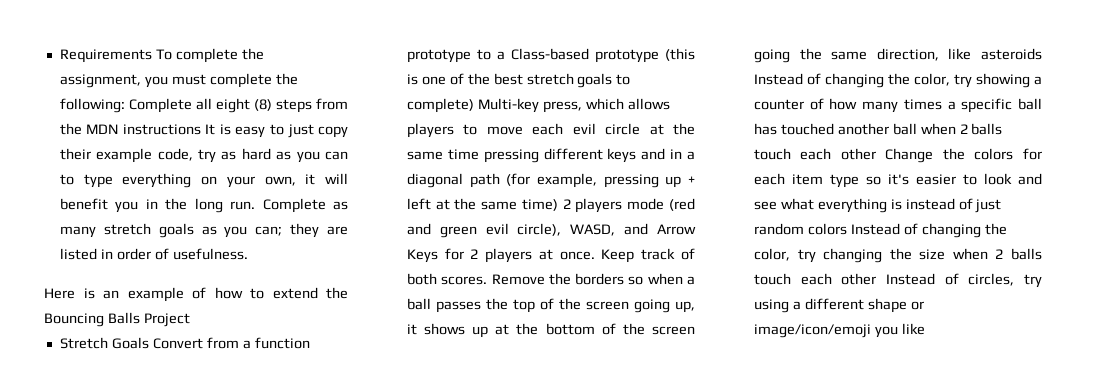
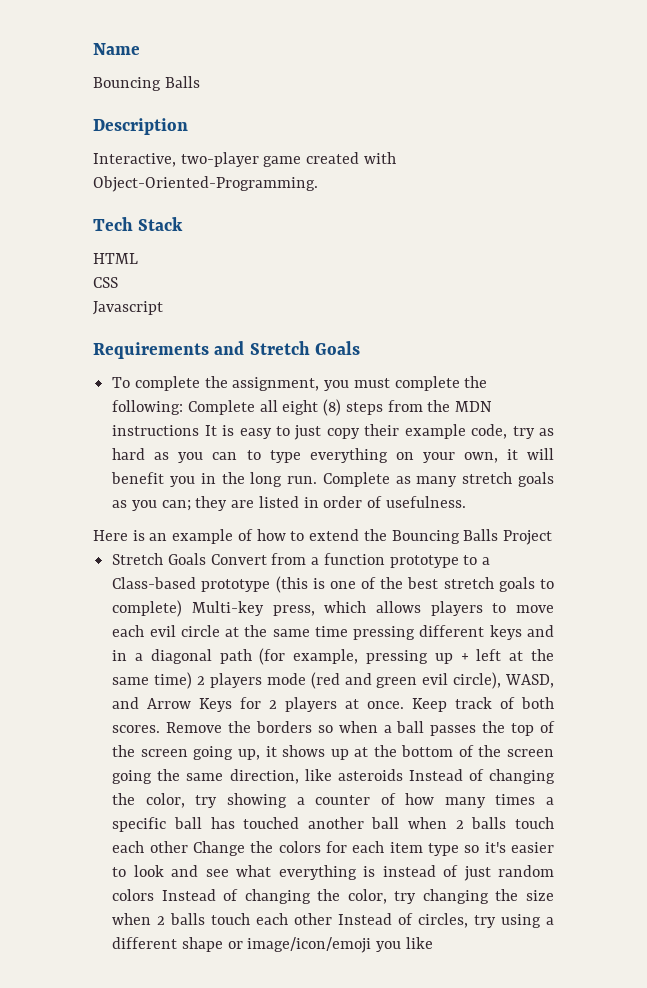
- Requirements To complete the assignment, you must complete the following: Complete all eight (8) steps from the MDN instructions It is easy to just copy their example code, try as hard as you can to type everything on your own, it will benefit you in the long run.
+ Name
+ Bouncing Balls
+ Description
+ Interactive, two-player game created with Object-Oriented-Programming.
+ Tech Stack
+ HTML
+ CSS
+ Javascript
+ Requirements and Stretch Goals
+ To complete the assignment, you must complete the following: Complete all eight (8) steps from the MDN instructions It is easy to just copy their example code, try as hard as you can to type everything on your own, it will benefit you in the long run.

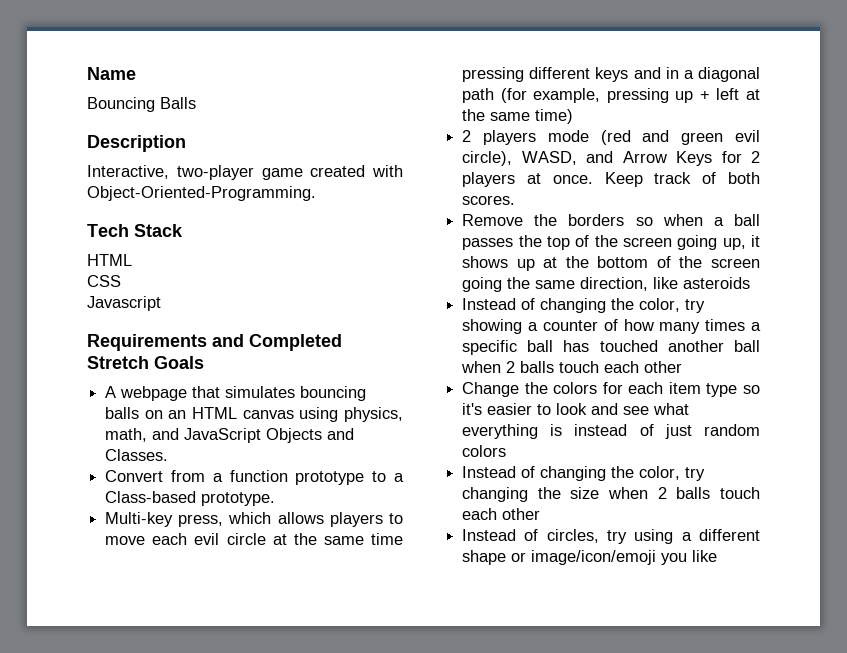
- Requirements and Stretch Goals
+ Requirements and Completed Stretch Goals
- To complete the assignment, you must complete the following: Complete all eight (8) steps from the MDN instructions It is easy to just copy their example code, try as hard as you can to type everything on your own, it will benefit you in the long run. Complete as many stretch goals as you can; they are listed in order of usefulness.
- Here is an example of how to extend the Bouncing Balls Project
- Stretch Goals Convert from a function prototype to a Class-based prototype (this is one of the best stretch goals to complete) Multi-key press, which allows players to move each evil circle at the same time pressing different keys and in a diagonal path (for example, pressing up + left at the same time) 2 players mode (red and green evil circle), WASD, and Arrow Keys for 2 players at once.
+ A webpage that simulates bouncing balls on an HTML canvas using physics, math, and JavaScript Objects and Classes.
+ Convert from a function prototype to a Class-based prototype.
+ Multi-key press, which allows players to move each evil circle at the same time pressing different keys and in a diagonal path (for example, pressing up + left at the same time)
+ 2 players mode (red and green evil circle), WASD, and Arrow Keys for 2 players at once.
- Keep track of both scores. Remove the borders so when a ball passes the top of the screen going up, it shows up at the bottom of the screen going the same direction, like asteroids Instead of changing the color, try showing a counter of how many times a specific ball has touched another ball when 2 balls touch each other Change the colors for each item type so it's easier to look and see what everything is instead of just random colors Instead of changing the color, try changing the size when 2 balls touch each other Instead of circles, try using a different shape or image/icon/emoji you like
+ Keep track of both scores.
+ Remove the borders so when a ball passes the top of the screen going up, it shows up at the bottom of the screen going the same direction, like asteroids
+ Instead of changing the color, try showing a counter of how many times a specific ball has touched another ball when 2 balls touch each other
+ Change the colors for each item type so it's easier to look and see what everything is instead of just random colors
+ Instead of changing the color, try changing the size when 2 balls touch each other
+ Instead of circles, try using a different shape or image/icon/emoji you like

